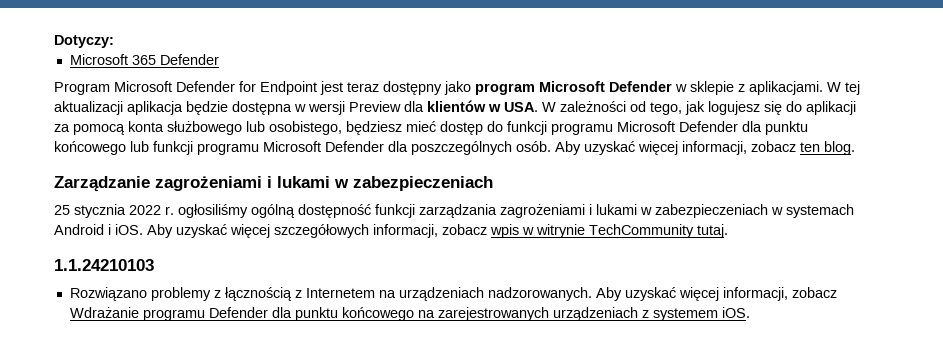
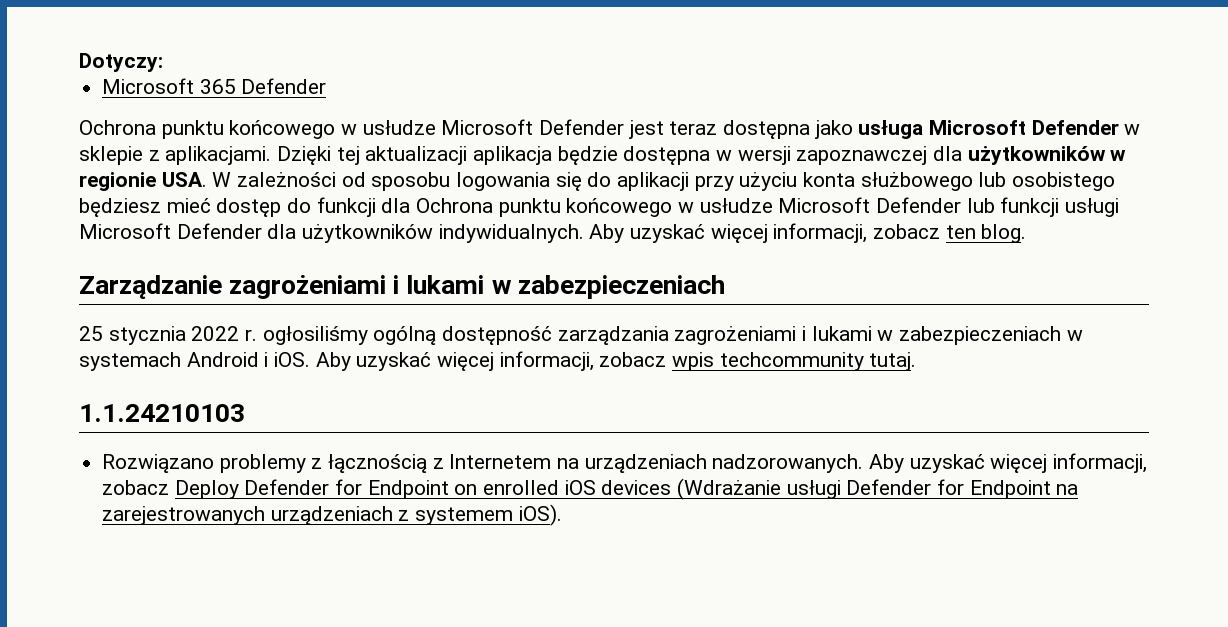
- Program Microsoft Defender for Endpoint jest teraz dostępny jako program Microsoft Defender w sklepie z aplikacjami.
+ Ochrona punktu końcowego w usłudze Microsoft Defender jest teraz dostępna jako usługa Microsoft Defender w sklepie z aplikacjami.
- W tej aktualizacji aplikacja będzie dostępna w wersji Preview dla klientów w USA. W zależności od tego, jak logujesz się do aplikacji za pomocą konta służbowego lub osobistego, będziesz mieć dostęp do funkcji programu Microsoft Defender dla punktu końcowego lub funkcji programu Microsoft Defender dla poszczególnych osób.
+ Dzięki tej aktualizacji aplikacja będzie dostępna w wersji zapoznawczej dla użytkowników w regionie USA. W zależności od sposobu logowania się do aplikacji przy użyciu konta służbowego lub osobistego będziesz mieć dostęp do funkcji dla Ochrona punktu końcowego w usłudze Microsoft Defender lub funkcji usługi Microsoft Defender dla użytkowników indywidualnych.
- 25 stycznia 2022 r. ogłosiliśmy ogólną dostępność funkcji zarządzania zagrożeniami i lukami w zabezpieczeniach w systemach Android i iOS.
+ 25 stycznia 2022 r. ogłosiliśmy ogólną dostępność zarządzania zagrożeniami i lukami w zabezpieczeniach w systemach Android i iOS.
- Aby uzyskać więcej szczegółowych informacji, zobacz wpis w witrynie TechCommunity tutaj.
+ Aby uzyskać więcej informacji, zobacz wpis techcommunity tutaj.
- Aby uzyskać więcej informacji, zobacz Wdrażanie programu Defender dla punktu końcowego na zarejestrowanych urządzeniach z systemem iOS.
+ Aby uzyskać więcej informacji, zobacz Deploy Defender for Endpoint on enrolled iOS devices (Wdrażanie usługi Defender for Endpoint na zarejestrowanych urządzeniach z systemem iOS).

